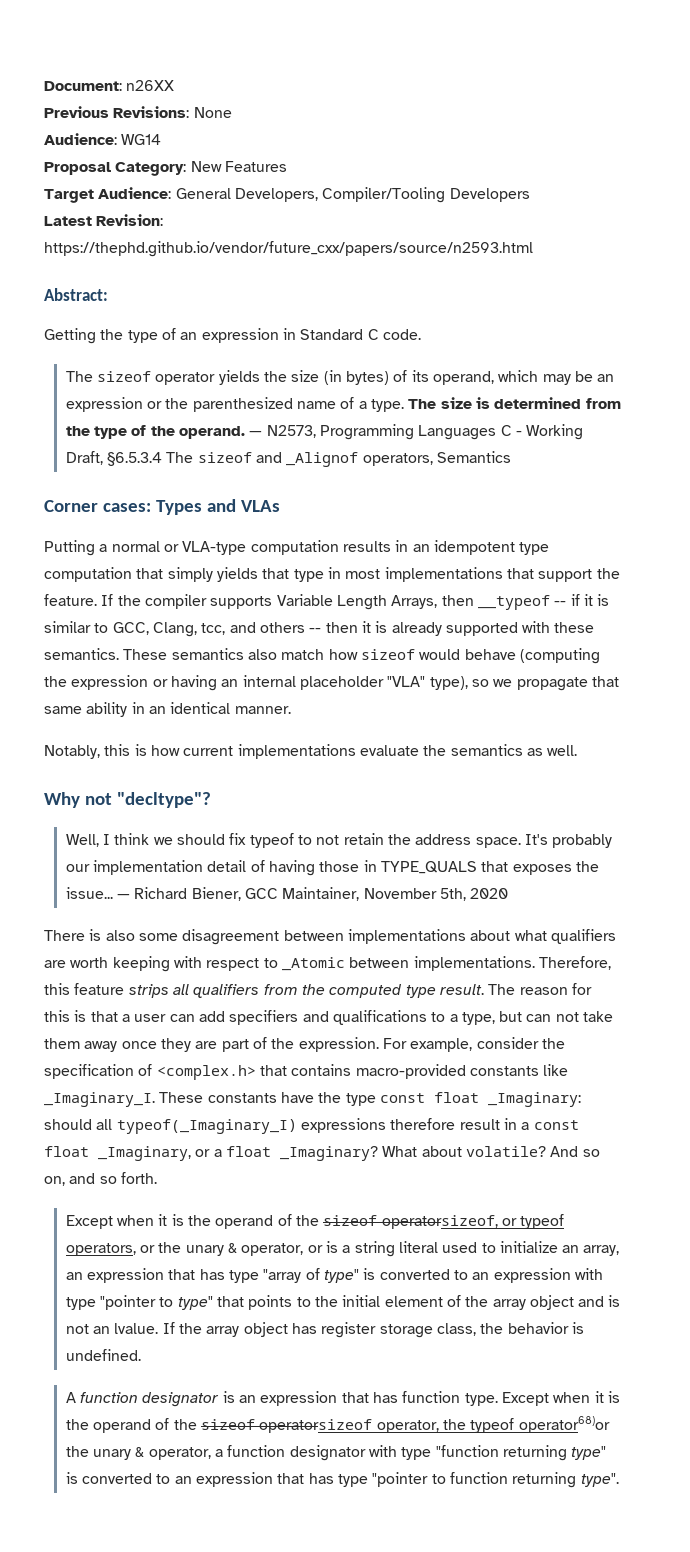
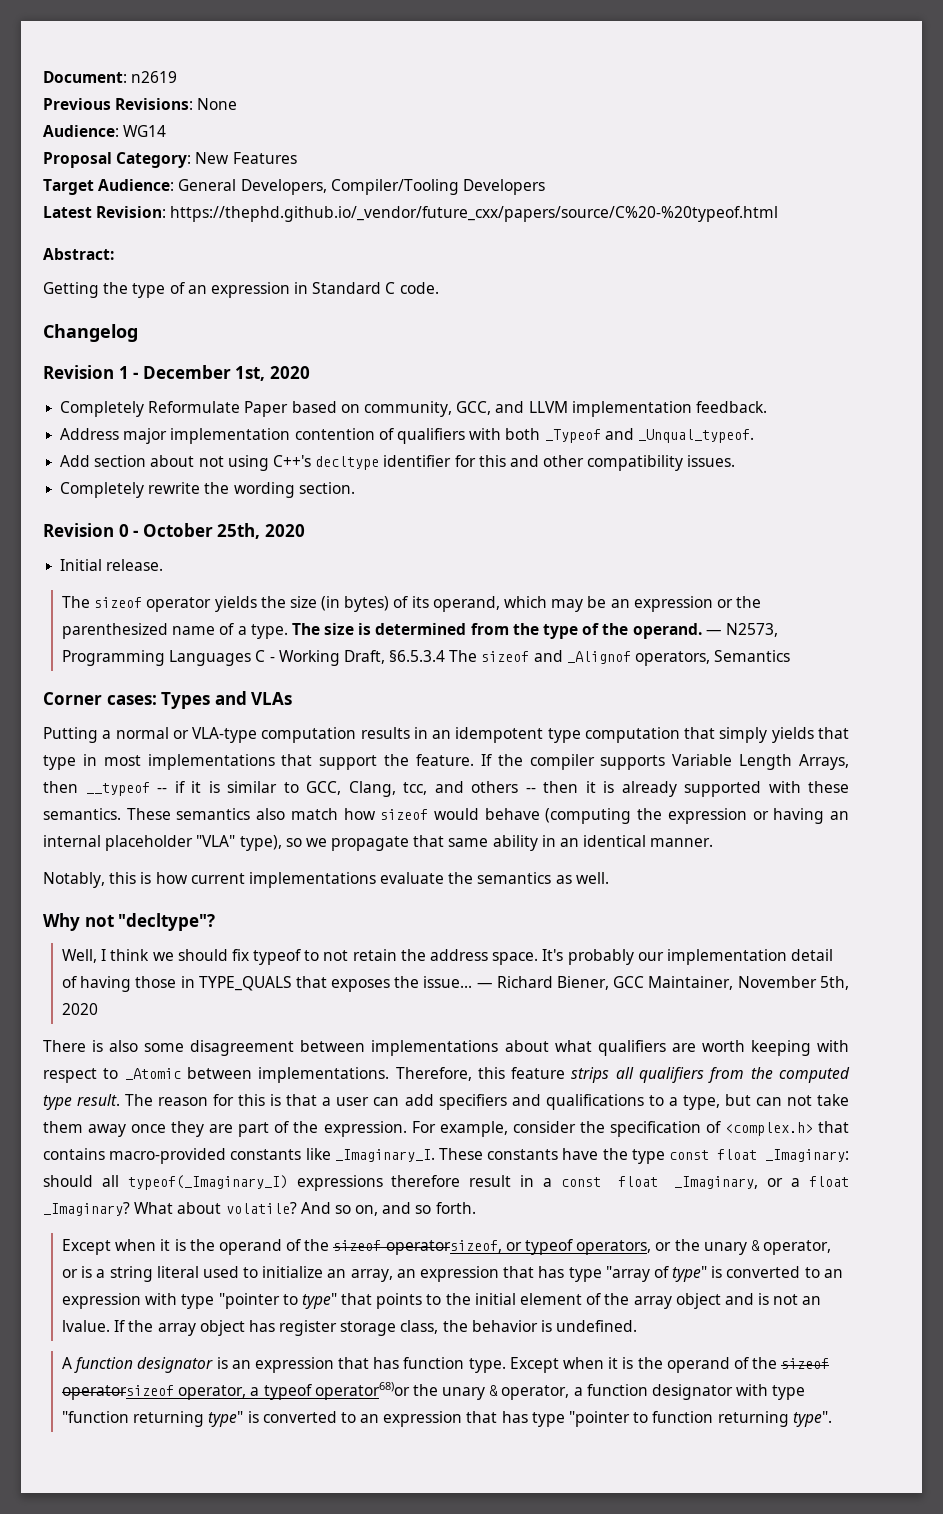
- Document: n26XX
+ Document: n2619
- Latest Revision: https://thephd.github.io/vendor/future_cxx/papers/source/n2593.html
+ Latest Revision: https://thephd.github.io/_vendor/future_cxx/papers/source/C%20-%20typeof.html
+ Changelog
+ Revision 1 - December 1st, 2020
+ Completely Reformulate Paper based on community, GCC, and LLVM implementation feedback.
+ Address major implementation contention of qualifiers with both _Typeof and _Unqual_typeof.
+ Add section about not using C++'s decltype identifier for this and other compatibility issues.
+ Completely rewrite the wording section.
+ Revision 0 - October 25th, 2020
+ Initial release.
- Except when it is the operand of the sizeof operatorsizeof operator, the typeof operator68)or the unary & operator, a function designator with type "function returning type" is converted to an expression that has type "pointer to function returning type".
+ Except when it is the operand of the sizeof operatorsizeof operator, a typeof operator68)or the unary & operator, a function designator with type "function returning type" is converted to an expression that has type "pointer to function returning type".

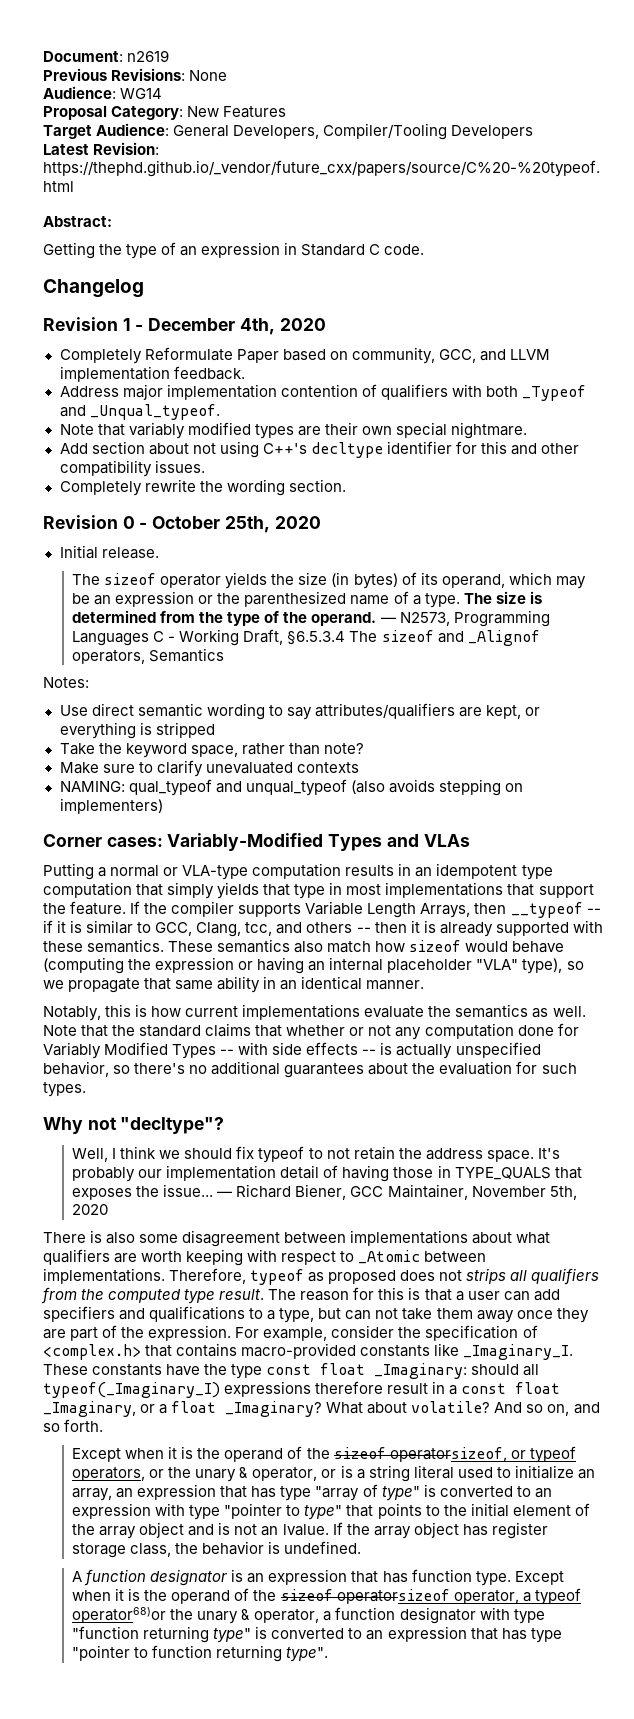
- Revision 1 - December 1st, 2020
+ Revision 1 - December 4th, 2020
+ Note that variably modified types are their own special nightmare.
+ Notes:
+ Use direct semantic wording to say attributes/qualifiers are kept, or everything is stripped
+ Take the keyword space, rather than note?
+ Make sure to clarify unevaluated contexts
+ NAMING: qual_typeof and unqual_typeof (also avoids stepping on implementers)
- Corner cases: Types and VLAs
+ Corner cases: Variably-Modified Types and VLAs
+ Note that the standard claims that whether or not any computation done for Variably Modified Types -- with side effects -- is actually unspecified behavior, so there's no additional guarantees about the evaluation for such types.
- Therefore, this feature strips all qualifiers from the computed type result.
+ Therefore, typeof as proposed does not strips all qualifiers from the computed type result.

